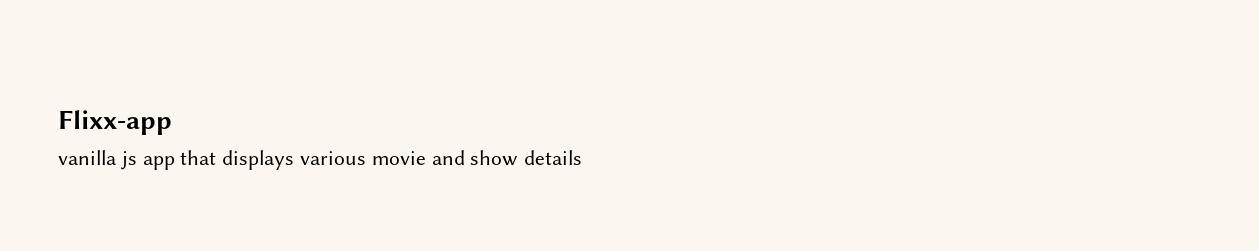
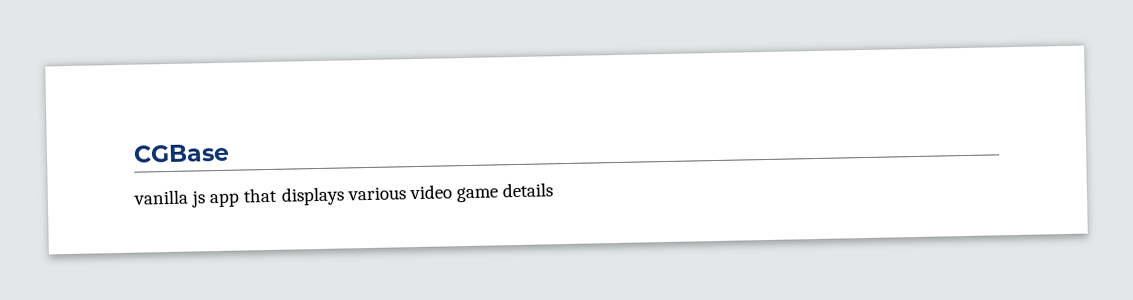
- Flixx-app
+ CGBase
- vanilla js app that displays various movie and show details
+ vanilla js app that displays various video game details

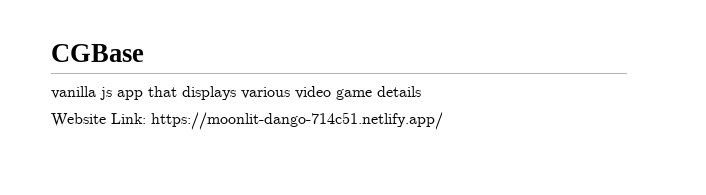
+ Website Link: https://moonlit-dango-714c51.netlify.app/

